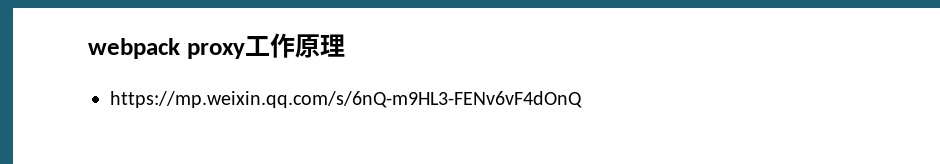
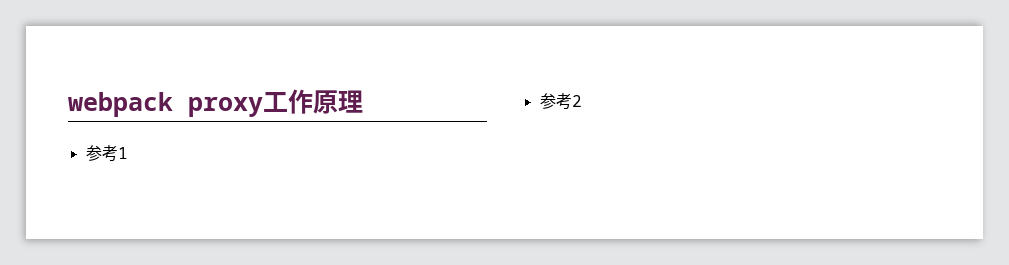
- https://mp.weixin.qq.com/s/6nQ-m9HL3-FENv6vF4dOnQ
+ 参考1
+ 参考2

